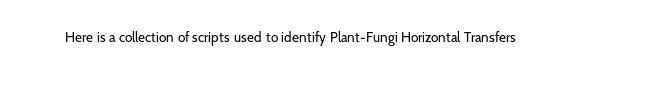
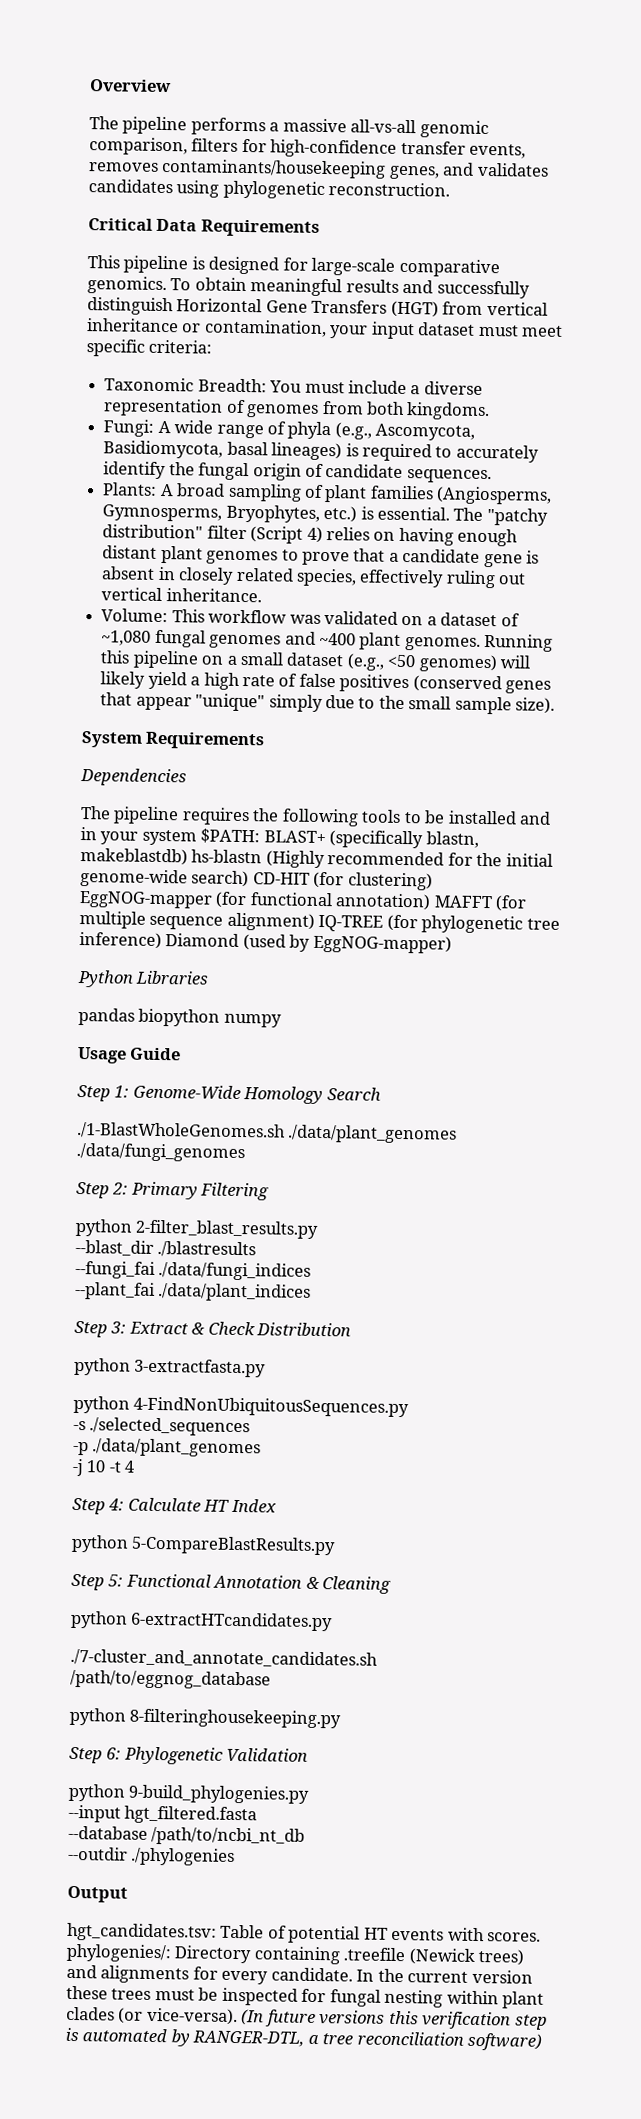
- Here is a collection of scripts used to identify Plant-Fungi Horizontal Transfers
+ Overview
+ The pipeline performs a massive all-vs-all genomic comparison, filters for high-confidence transfer events, removes contaminants/housekeeping genes, and validates candidates using phylogenetic reconstruction.
+ Critical Data Requirements
+ This pipeline is designed for large-scale comparative genomics. To obtain meaningful results and successfully distinguish Horizontal Gene Transfers (HGT) from vertical inheritance or contamination, your input dataset must meet specific criteria:
+ Taxonomic Breadth: You must include a diverse representation of genomes from both kingdoms.
+ Fungi: A wide range of phyla (e.g., Ascomycota, Basidiomycota, basal lineages) is required to accurately identify the fungal origin of candidate sequences.
+ Plants: A broad sampling of plant families (Angiosperms, Gymnosperms, Bryophytes, etc.) is essential. The "patchy distribution" filter (Script 4) relies on having enough distant plant genomes to prove that a candidate gene is absent in closely related species, effectively ruling out vertical inheritance.
+ Volume: This workflow was validated on a dataset of ~1,080 fungal genomes and ~400 plant genomes. Running this pipeline on a small dataset (e.g., <50 genomes) will likely yield a high rate of false positives (conserved genes that appear "unique" simply due to the small sample size).
+ System Requirements
+ Dependencies
+ The pipeline requires the following tools to be installed and in your system $PATH: BLAST+ (specifically blastn, makeblastdb) hs-blastn (Highly recommended for the initial genome-wide search) CD-HIT (for clustering) EggNOG-mapper (for functional annotation) MAFFT (for multiple sequence alignment) IQ-TREE (for phylogenetic tree inference) Diamond (used by EggNOG-mapper)
+ Python Libraries
+ pandas biopython numpy
+ Usage Guide
+ Step 1: Genome-Wide Homology Search
+ ./1-BlastWholeGenomes.sh ./data/plant_genomes ./data/fungi_genomes
+ Step 2: Primary Filtering
+ python 2-filter_blast_results.py
+ --blast_dir ./blastresults
+ --fungi_fai ./data/fungi_indices
+ --plant_fai ./data/plant_indices
+ Step 3: Extract & Check Distribution
+ python 3-extractfasta.py
+ python 4-FindNonUbiquitousSequences.py
+ -s ./selected_sequences
+ -p ./data/plant_genomes
+ -j 10 -t 4
+ Step 4: Calculate HT Index
+ python 5-CompareBlastResults.py
+ Step 5: Functional Annotation & Cleaning
+ python 6-extractHTcandidates.py
+ ./7-cluster_and_annotate_candidates.sh /path/to/eggnog_database
+ python 8-filteringhousekeeping.py
+ Step 6: Phylogenetic Validation
+ python 9-build_phylogenies.py
+ --input hgt_filtered.fasta
+ --database /path/to/ncbi_nt_db
+ --outdir ./phylogenies
+ Output
+ hgt_candidates.tsv: Table of potential HT events with scores. phylogenies/: Directory containing .treefile (Newick trees) and alignments for every candidate. In the current version these trees must be inspected for fungal nesting within plant clades (or vice-versa). (In future versions this verification step is automated by RANGER-DTL, a tree reconciliation software)

